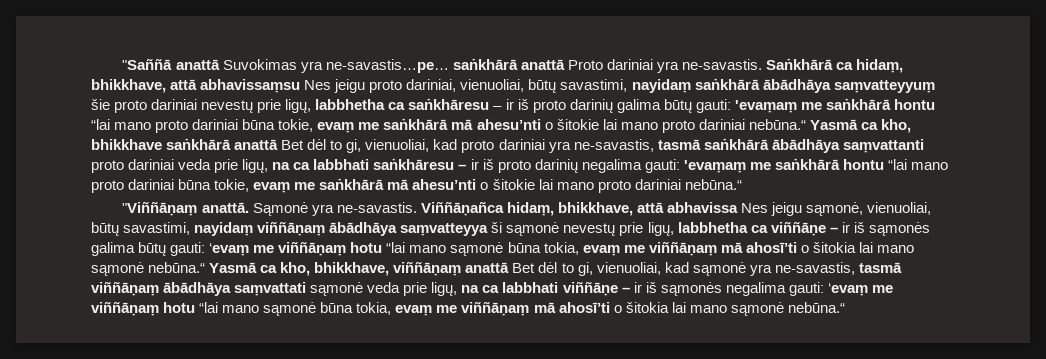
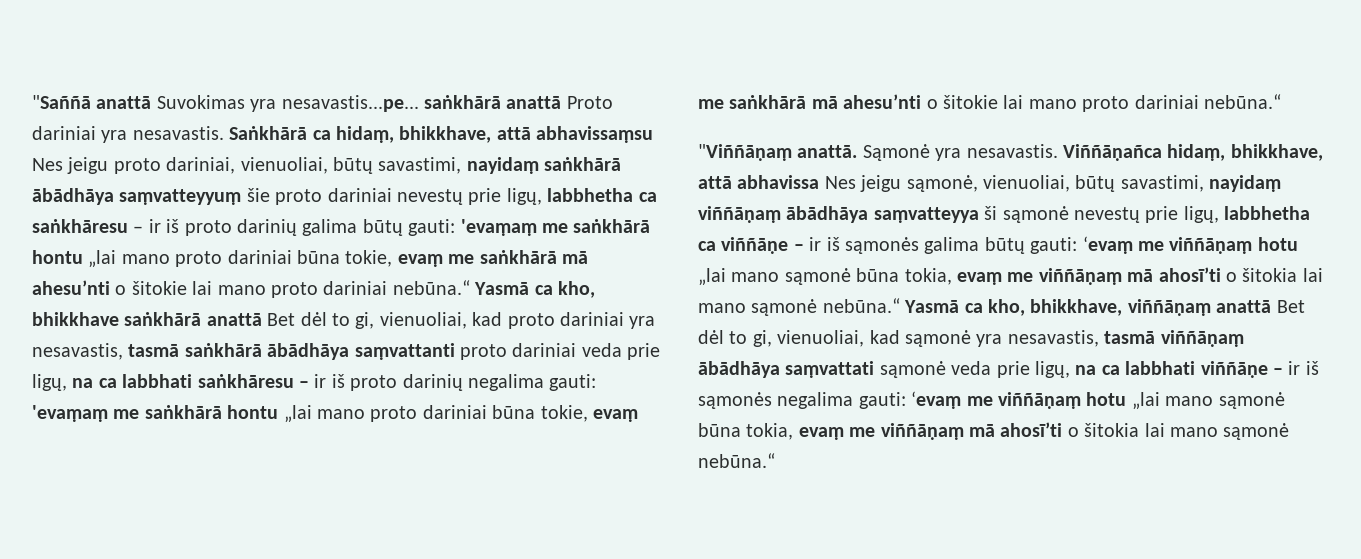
- "Saññā anattā Suvokimas yra ne-savastis…pe… saṅkhārā anattā Proto dariniai yra ne-savastis.
+ "Saññā anattā Suvokimas yra nesavastis...pe... saṅkhārā anattā Proto dariniai yra nesavastis.
- 'evaṃaṃ me saṅkhārā hontu “lai mano proto dariniai būna tokie, evaṃ me saṅkhārā mā ahesu’nti o šitokie lai mano proto dariniai nebūna.“ Yasmā ca kho, bhikkhave saṅkhārā anattā Bet dėl to gi, vienuoliai, kad proto dariniai yra ne-savastis, tasmā saṅkhārā ābādhāya saṃvattanti proto dariniai veda prie ligų, na ca labbhati saṅkhāresu – ir iš proto darinių negalima gauti: 'evaṃaṃ me saṅkhārā hontu “lai mano proto dariniai būna tokie, evaṃ me saṅkhārā mā ahesu’nti o šitokie lai mano proto dariniai nebūna.“
+ 'evaṃaṃ me saṅkhārā hontu „lai mano proto dariniai būna tokie, evaṃ me saṅkhārā mā ahesu’nti o šitokie lai mano proto dariniai nebūna.“ Yasmā ca kho, bhikkhave saṅkhārā anattā Bet dėl to gi, vienuoliai, kad proto dariniai yra nesavastis, tasmā saṅkhārā ābādhāya saṃvattanti proto dariniai veda prie ligų, na ca labbhati saṅkhāresu – ir iš proto darinių negalima gauti: 'evaṃaṃ me saṅkhārā hontu „lai mano proto dariniai būna tokie, evaṃ me saṅkhārā mā ahesu’nti o šitokie lai mano proto dariniai nebūna.“
- Sąmonė yra ne-savastis.
+ Sąmonė yra nesavastis.
- ‘evaṃ me viññāṇaṃ hotu “lai mano sąmonė būna tokia, evaṃ me viññāṇaṃ mā ahosī’ti o šitokia lai mano sąmonė nebūna.“ Yasmā ca kho, bhikkhave, viññāṇaṃ anattā Bet dėl to gi, vienuoliai, kad sąmonė yra ne-savastis, tasmā viññāṇaṃ ābādhāya saṃvattati sąmonė veda prie ligų, na ca labbhati viññāṇe – ir iš sąmonės negalima gauti: ‘evaṃ me viññāṇaṃ hotu “lai mano sąmonė būna tokia, evaṃ me viññāṇaṃ mā ahosī’ti o šitokia lai mano sąmonė nebūna.“
+ ‘evaṃ me viññāṇaṃ hotu „lai mano sąmonė būna tokia, evaṃ me viññāṇaṃ mā ahosī’ti o šitokia lai mano sąmonė nebūna.“ Yasmā ca kho, bhikkhave, viññāṇaṃ anattā Bet dėl to gi, vienuoliai, kad sąmonė yra nesavastis, tasmā viññāṇaṃ ābādhāya saṃvattati sąmonė veda prie ligų, na ca labbhati viññāṇe – ir iš sąmonės negalima gauti: ‘evaṃ me viññāṇaṃ hotu „lai mano sąmonė būna tokia, evaṃ me viññāṇaṃ mā ahosī’ti o šitokia lai mano sąmonė nebūna.“

